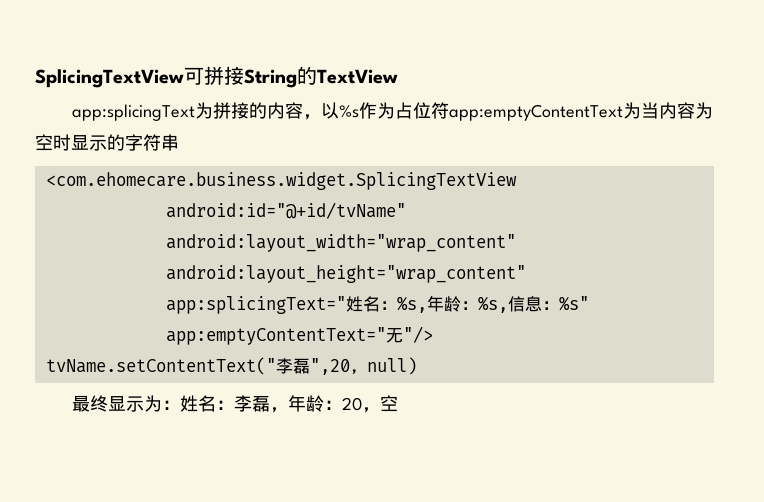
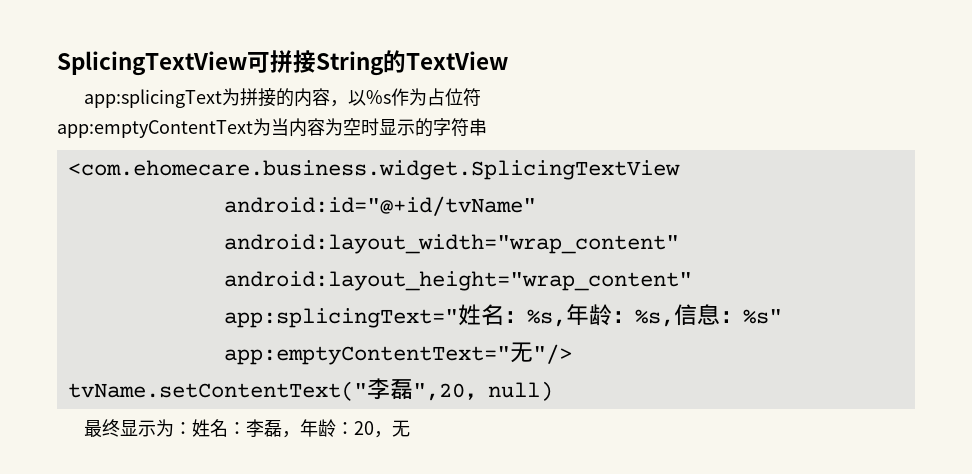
- app:splicingText为拼接的内容，以%s作为占位符app:emptyContentText为当内容为空时显示的字符串
+ app:splicingText为拼接的内容，以%s作为占位符
+ app:emptyContentText为当内容为空时显示的字符串
- 最终显示为：姓名：李磊，年龄：20，空
+ 最终显示为：姓名：李磊，年龄：20，无

